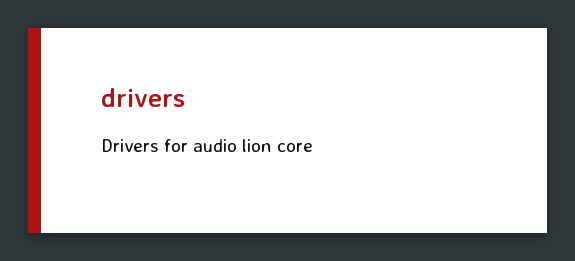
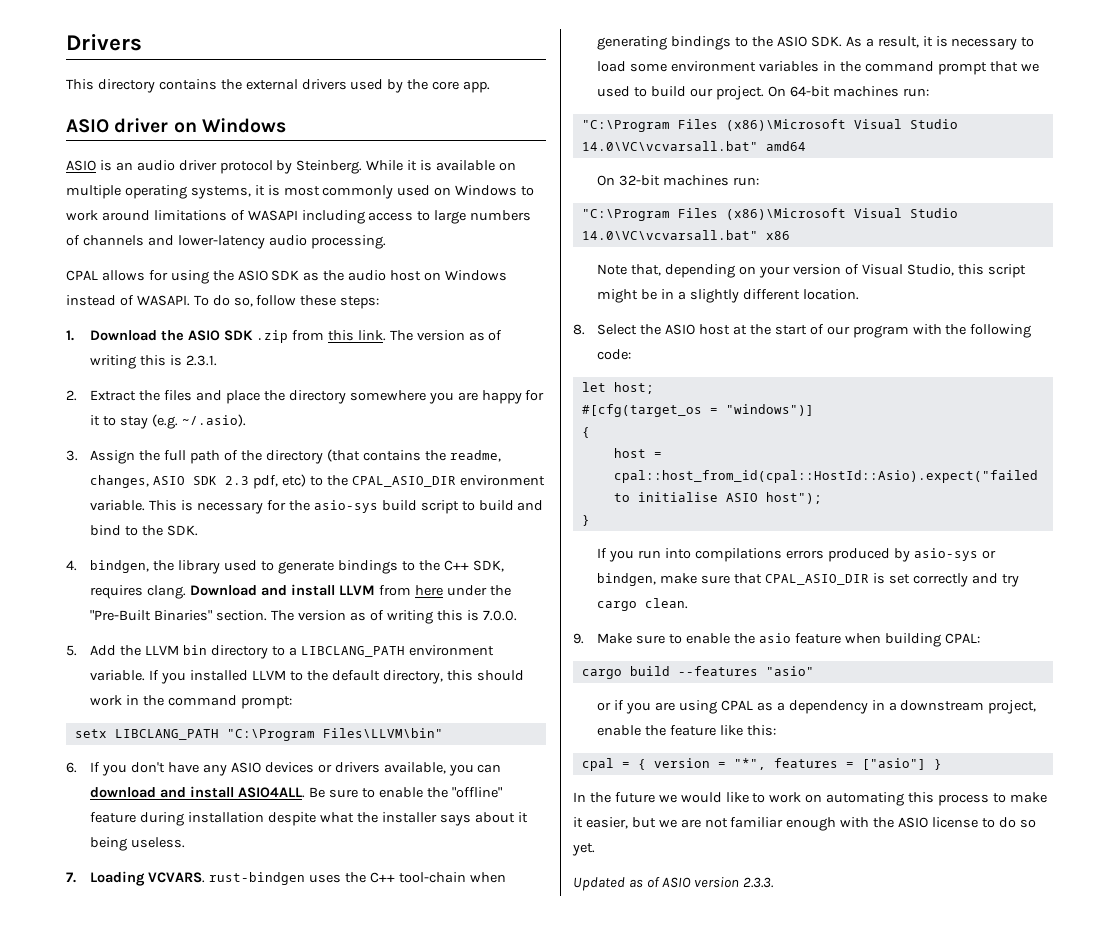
- drivers
- Drivers for audio lion core
+ Drivers
+ This directory contains the external drivers used by the core app.
+ ASIO driver on Windows
+ ASIO is an audio driver protocol by Steinberg. While it is available on multiple operating systems, it is most commonly used on Windows to work around limitations of WASAPI including access to large numbers of channels and lower-latency audio processing.
+ CPAL allows for using the ASIO SDK as the audio host on Windows instead of WASAPI. To do so, follow these steps:
+ 1. Download the ASIO SDK .zip from this link. The version as of writing this is 2.3.1.
+ 2. Extract the files and place the directory somewhere you are happy for it to stay (e.g. ~/.asio).
+ 3. Assign the full path of the directory (that contains the readme, changes, ASIO SDK 2.3 pdf, etc) to the CPAL_ASIO_DIR environment variable. This is necessary for the asio-sys build script to build and bind to the SDK.
+ 4. bindgen, the library used to generate bindings to the C++ SDK, requires clang. Download and install LLVM from here under the "Pre-Built Binaries" section. The version as of writing this is 7.0.0.
+ 5. Add the LLVM bin directory to a LIBCLANG_PATH environment variable. If you installed LLVM to the default directory, this should work in the command prompt:
+ setx LIBCLANG_PATH "C:\Program Files\LLVM\bin"
+ 6. If you don't have any ASIO devices or drivers available, you can download and install ASIO4ALL. Be sure to enable the "offline" feature during installation despite what the installer says about it being useless.
+ 7. Loading VCVARS. rust-bindgen uses the C++ tool-chain when generating bindings to the ASIO SDK. As a result, it is necessary to load some environment variables in the command prompt that we used to build our project. On 64-bit machines run:
+ "C:\Program Files (x86)\Microsoft Visual Studio 14.0\VC\vcvarsall.bat" amd64
+ On 32-bit machines run:
+ "C:\Program Files (x86)\Microsoft Visual Studio 14.0\VC\vcvarsall.bat" x86
+ Note that, depending on your version of Visual Studio, this script might be in a slightly different location.
+ 8. Select the ASIO host at the start of our program with the following code:
+ let host;
+ #[cfg(target_os = "windows")]
+ {
+ host = cpal::host_from_id(cpal::HostId::Asio).expect("failed to initialise ASIO host");
+ }
+ If you run into compilations errors produced by asio-sys or bindgen, make sure that CPAL_ASIO_DIR is set correctly and try cargo clean.
+ 9. Make sure to enable the asio feature when building CPAL:
+ cargo build --features "asio"
+ or if you are using CPAL as a dependency in a downstream project, enable the feature like this:
+ cpal = { version = "*", features = ["asio"] }
+ In the future we would like to work on automating this process to make it easier, but we are not familiar enough with the ASIO license to do so yet.
+ Updated as of ASIO version 2.3.3.

